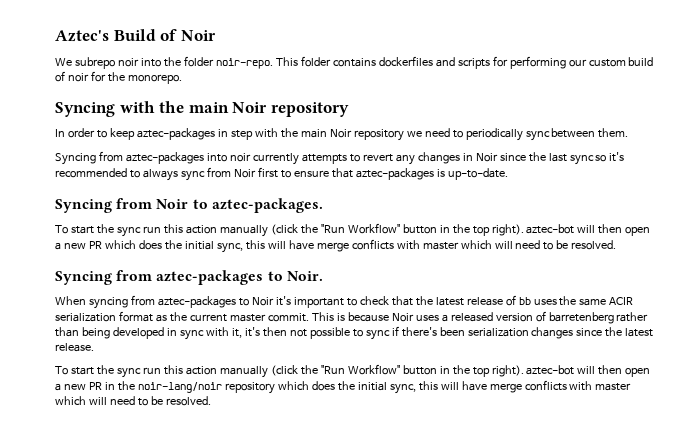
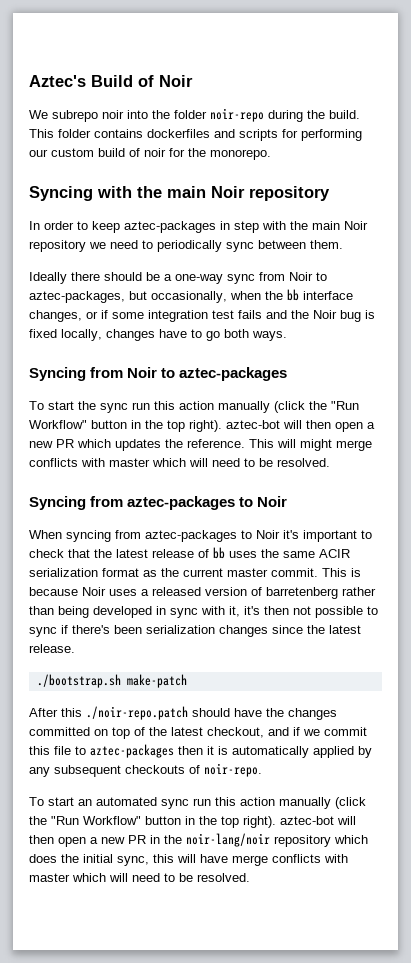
- We subrepo noir into the folder noir-repo.
+ We subrepo noir into the folder noir-repo during the build.
- Syncing from aztec-packages into noir currently attempts to revert any changes in Noir since the last sync so it's recommended to always sync from Noir first to ensure that aztec-packages is up-to-date.
+ Ideally there should be a one-way sync from Noir to aztec-packages, but occasionally, when the bb interface changes, or if some integration test fails and the Noir bug is fixed locally, changes have to go both ways.
- Syncing from Noir to aztec-packages.
+ Syncing from Noir to aztec-packages
- To start the sync run this action manually (click the "Run Workflow" button in the top right). aztec-bot will then open a new PR which does the initial sync, this will have merge conflicts with master which will need to be resolved.
+ To start the sync run this action manually (click the "Run Workflow" button in the top right). aztec-bot will then open a new PR which updates the reference. This will might merge conflicts with master which will need to be resolved.
- Syncing from aztec-packages to Noir.
+ Syncing from aztec-packages to Noir
- To start the sync run this action manually (click the "Run Workflow" button in the top right). aztec-bot will then open a new PR in the noir-lang/noir repository which does the initial sync, this will have merge conflicts with master which will need to be resolved.
+ ./bootstrap.sh make-patch
+ After this ./noir-repo.patch should have the changes committed on top of the latest checkout, and if we commit this file to aztec-packages then it is automatically applied by any subsequent checkouts of noir-repo.
+ To start an automated sync run this action manually (click the "Run Workflow" button in the top right). aztec-bot will then open a new PR in the noir-lang/noir repository which does the initial sync, this will have merge conflicts with master which will need to be resolved.

